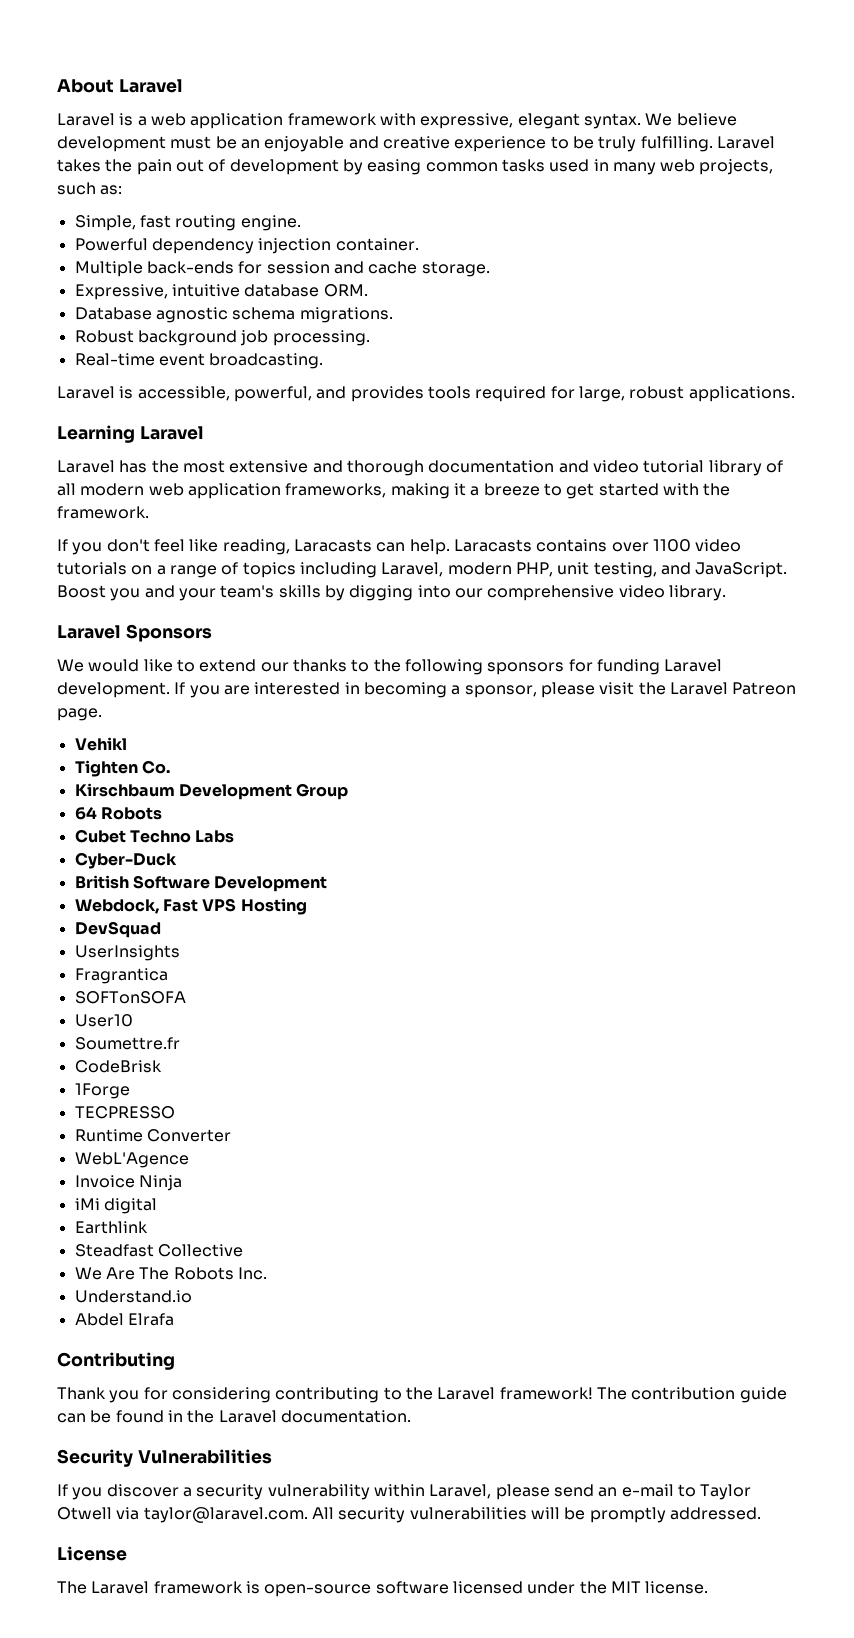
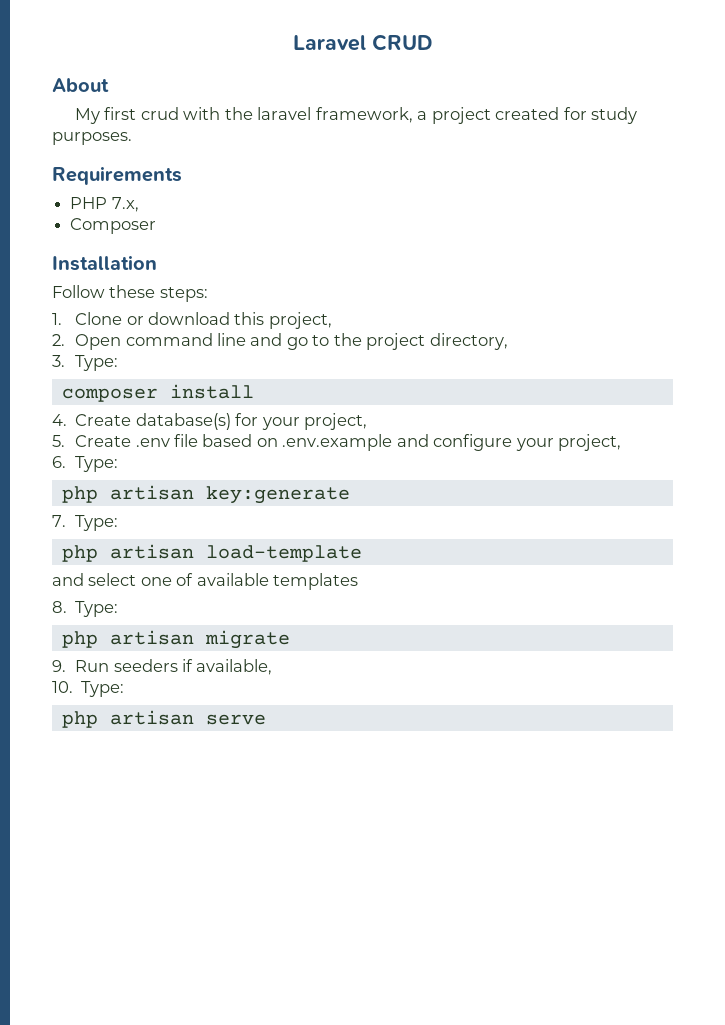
+ Laravel CRUD
- About Laravel
- Laravel is a web application framework with expressive, elegant syntax. We believe development must be an enjoyable and creative experience to be truly fulfilling. Laravel takes the pain out of development by easing common tasks used in many web projects, such as:
- Simple, fast routing engine.
- Powerful dependency injection container.
- Multiple back-ends for session and cache storage.
- Expressive, intuitive database ORM.
- Database agnostic schema migrations.
- Robust background job processing.
- Real-time event broadcasting.
- Laravel is accessible, powerful, and provides tools required for large, robust applications.
- Learning Laravel
- Laravel has the most extensive and thorough documentation and video tutorial library of all modern web application frameworks, making it a breeze to get started with the framework.
- If you don't feel like reading, Laracasts can help. Laracasts contains over 1100 video tutorials on a range of topics including Laravel, modern PHP, unit testing, and JavaScript. Boost you and your team's skills by digging into our comprehensive video library.
- Laravel Sponsors
- We would like to extend our thanks to the following sponsors for funding Laravel development. If you are interested in becoming a sponsor, please visit the Laravel Patreon page.
- Vehikl
- Tighten Co.
- Kirschbaum Development Group
- 64 Robots
- Cubet Techno Labs
- Cyber-Duck
- British Software Development
- Webdock, Fast VPS Hosting
- DevSquad
- UserInsights
- Fragrantica
- SOFTonSOFA
- User10
- Soumettre.fr
- CodeBrisk
- 1Forge
- TECPRESSO
- Runtime Converter
- WebL'Agence
- Invoice Ninja
- iMi digital
- Earthlink
- Steadfast Collective
- We Are The Robots Inc.
- Understand.io
- Abdel Elrafa
- Contributing
- Thank you for considering contributing to the Laravel framework! The contribution guide can be found in the Laravel documentation.
- Security Vulnerabilities
- If you discover a security vulnerability within Laravel, please send an e-mail to Taylor Otwell via taylor@laravel.com. All security vulnerabilities will be promptly addressed.
- License
- The Laravel framework is open-source software licensed under the MIT license.
+ About
+ My first crud with the laravel framework, a project created for study purposes.
+ Requirements
+ PHP 7.x,
+ Composer
+ Installation
+ Follow these steps:
+ 1. Clone or download this project,
+ 2. Open command line and go to the project directory,
+ 3. Type:
+ composer install
+ 4. Create database(s) for your project,
+ 5. Create .env file based on .env.example and configure your project,
+ 6. Type:
+ php artisan key:generate
+ 7. Type:
+ php artisan load-template
+ and select one of available templates
+ 8. Type:
+ php artisan migrate
+ 9. Run seeders if available,
+ 10. Type:
+ php artisan serve

